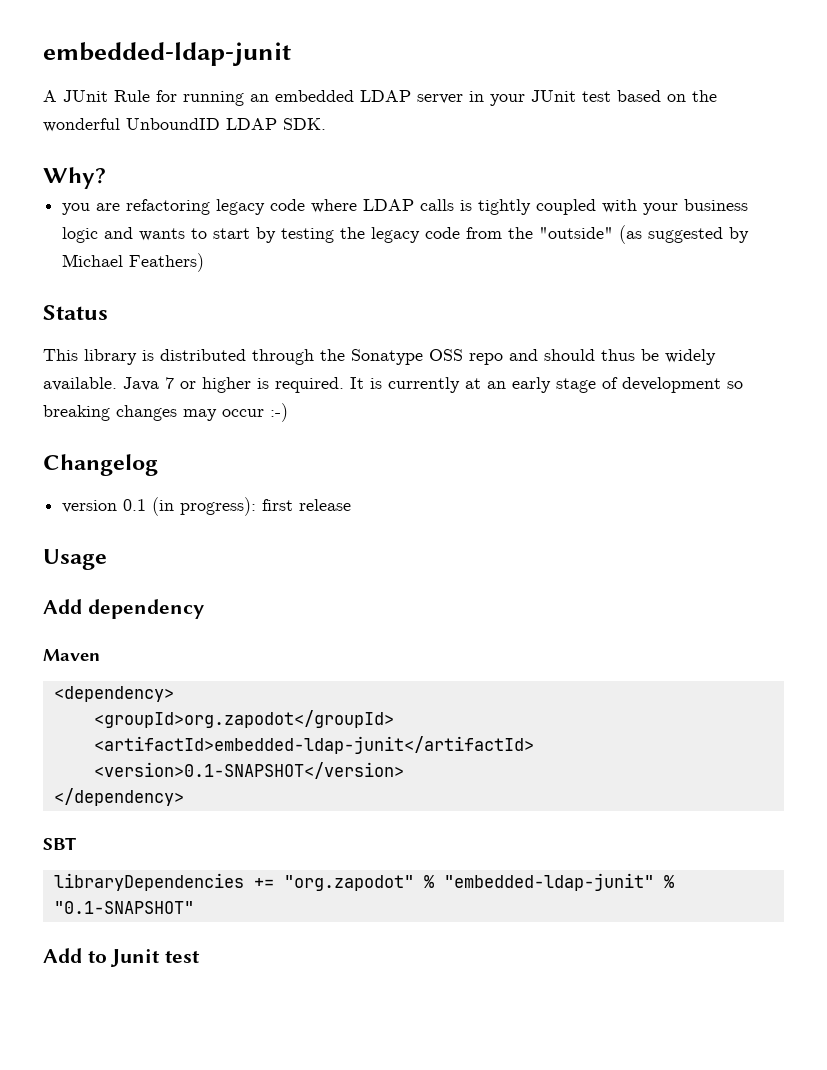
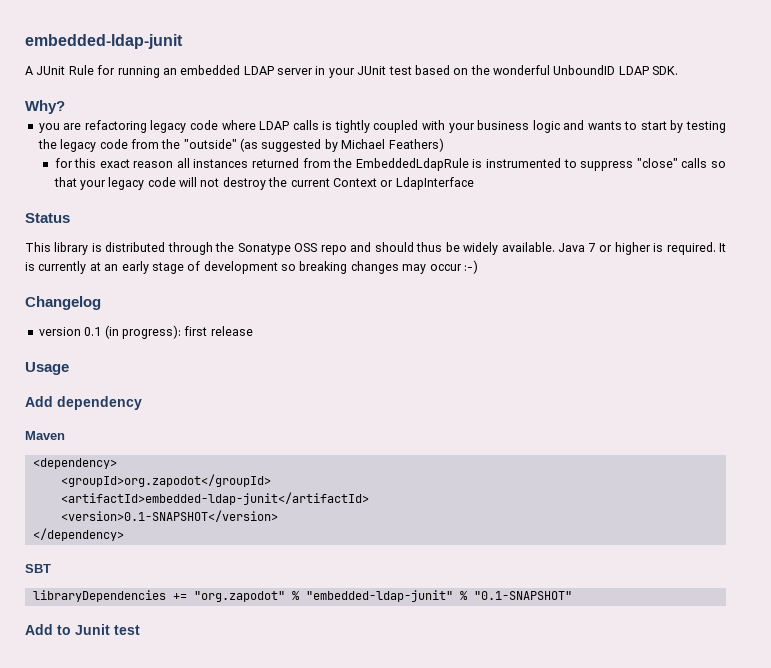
+ for this exact reason all instances returned from the EmbeddedLdapRule is instrumented to suppress "close" calls so that your legacy code will not destroy the current Context or LdapInterface

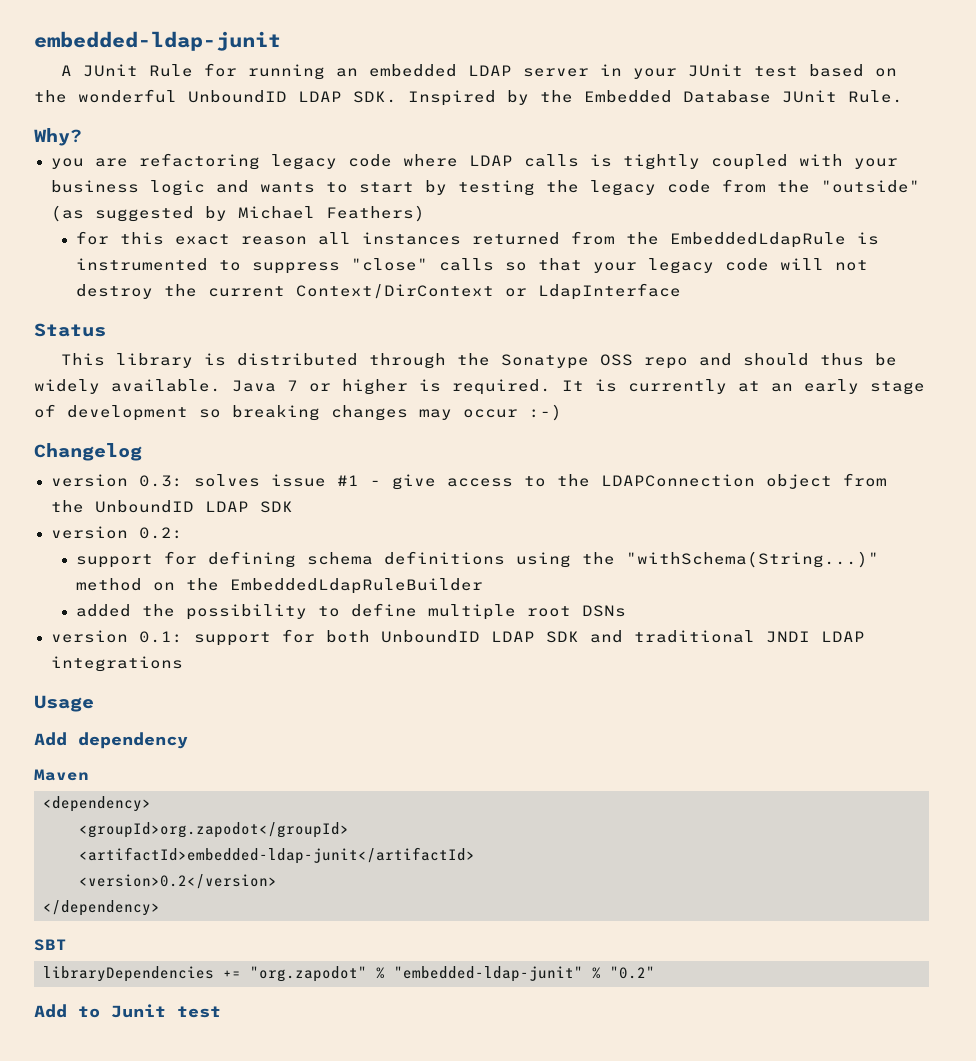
- A JUnit Rule for running an embedded LDAP server in your JUnit test based on the wonderful UnboundID LDAP SDK.
+ A JUnit Rule for running an embedded LDAP server in your JUnit test based on the wonderful UnboundID LDAP SDK. Inspired by the Embedded Database JUnit Rule.
- for this exact reason all instances returned from the EmbeddedLdapRule is instrumented to suppress "close" calls so that your legacy code will not destroy the current Context or LdapInterface
+ for this exact reason all instances returned from the EmbeddedLdapRule is instrumented to suppress "close" calls so that your legacy code will not destroy the current Context/DirContext or LdapInterface
- version 0.1 (in progress): first release
+ version 0.3: solves issue #1 - give access to the LDAPConnection object from the UnboundID LDAP SDK
+ version 0.2:
+ support for defining schema definitions using the "withSchema(String...)" method on the EmbeddedLdapRuleBuilder
+ added the possibility to define multiple root DSNs
+ version 0.1: support for both UnboundID LDAP SDK and traditional JNDI LDAP integrations
- <version>0.1-SNAPSHOT</version>
+ <version>0.2</version>
- libraryDependencies += "org.zapodot" % "embedded-ldap-junit" % "0.1-SNAPSHOT"
+ libraryDependencies += "org.zapodot" % "embedded-ldap-junit" % "0.2"

